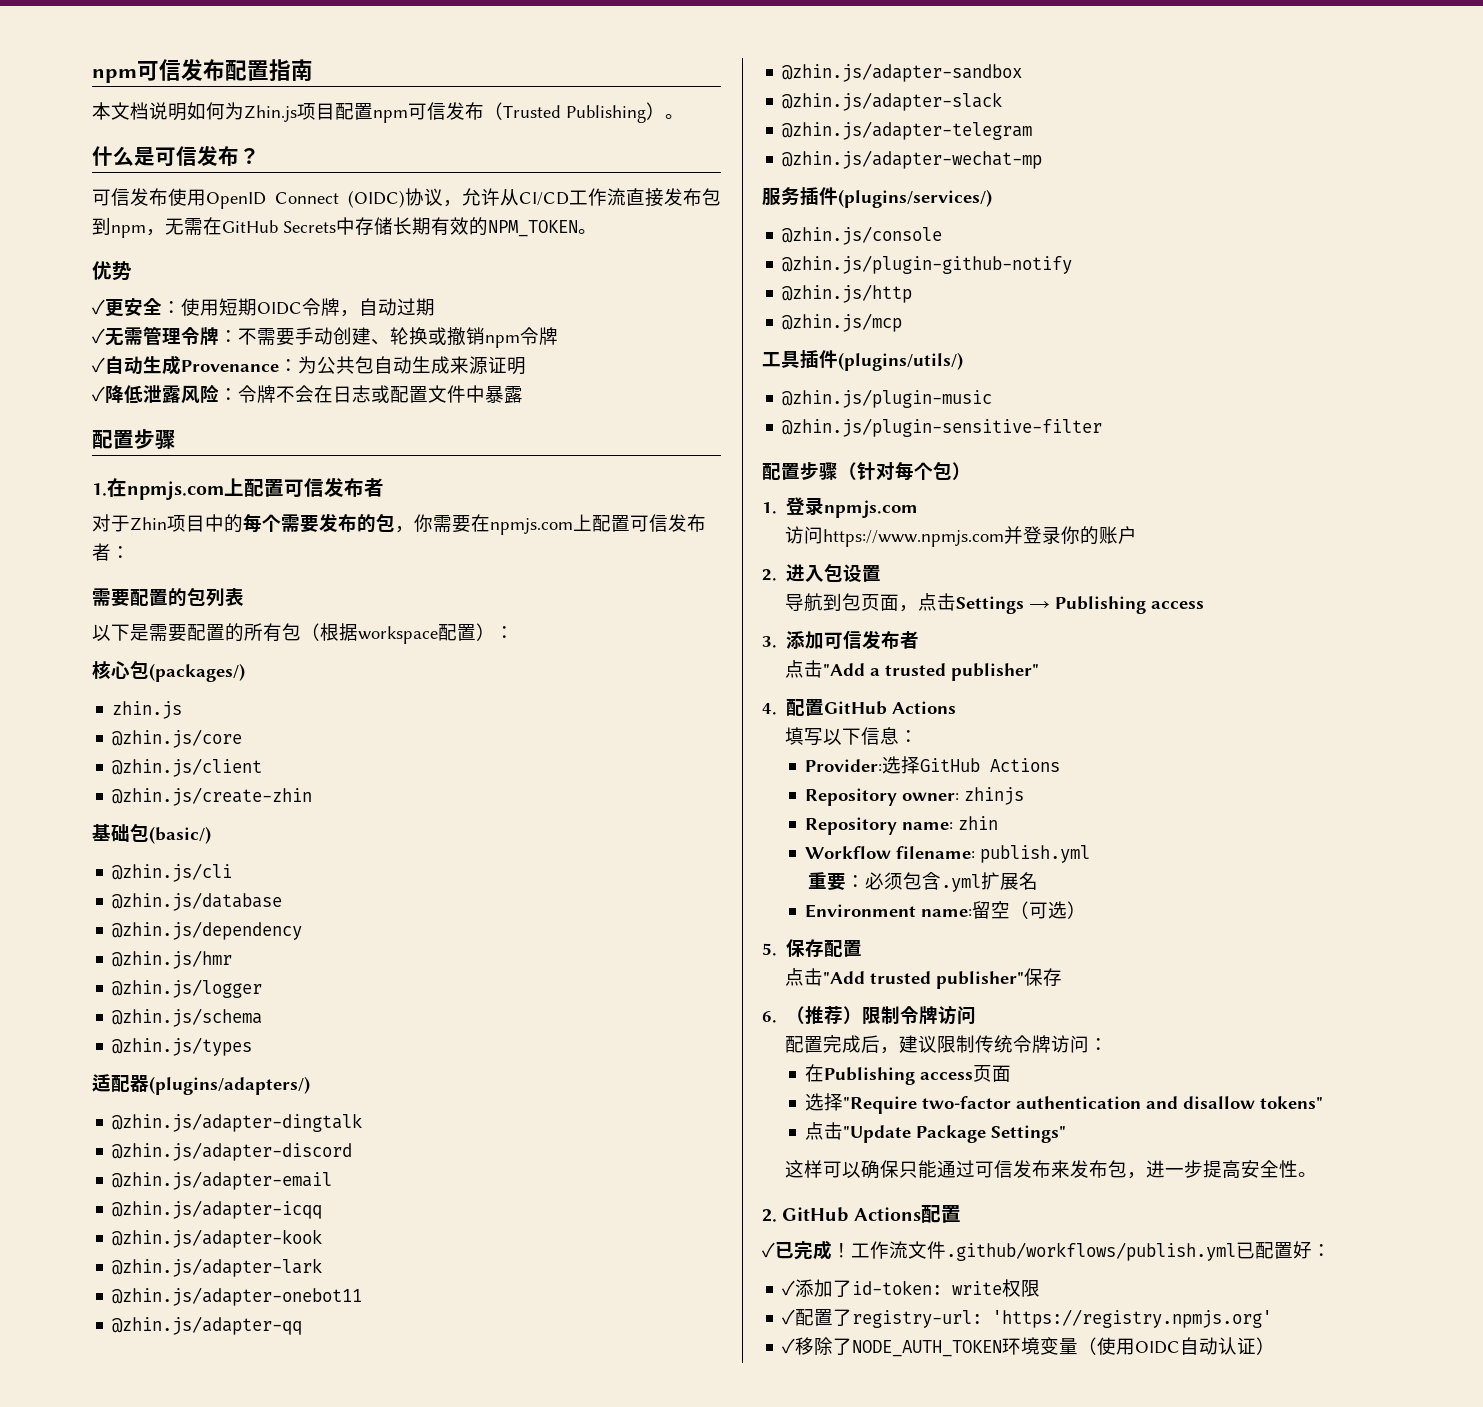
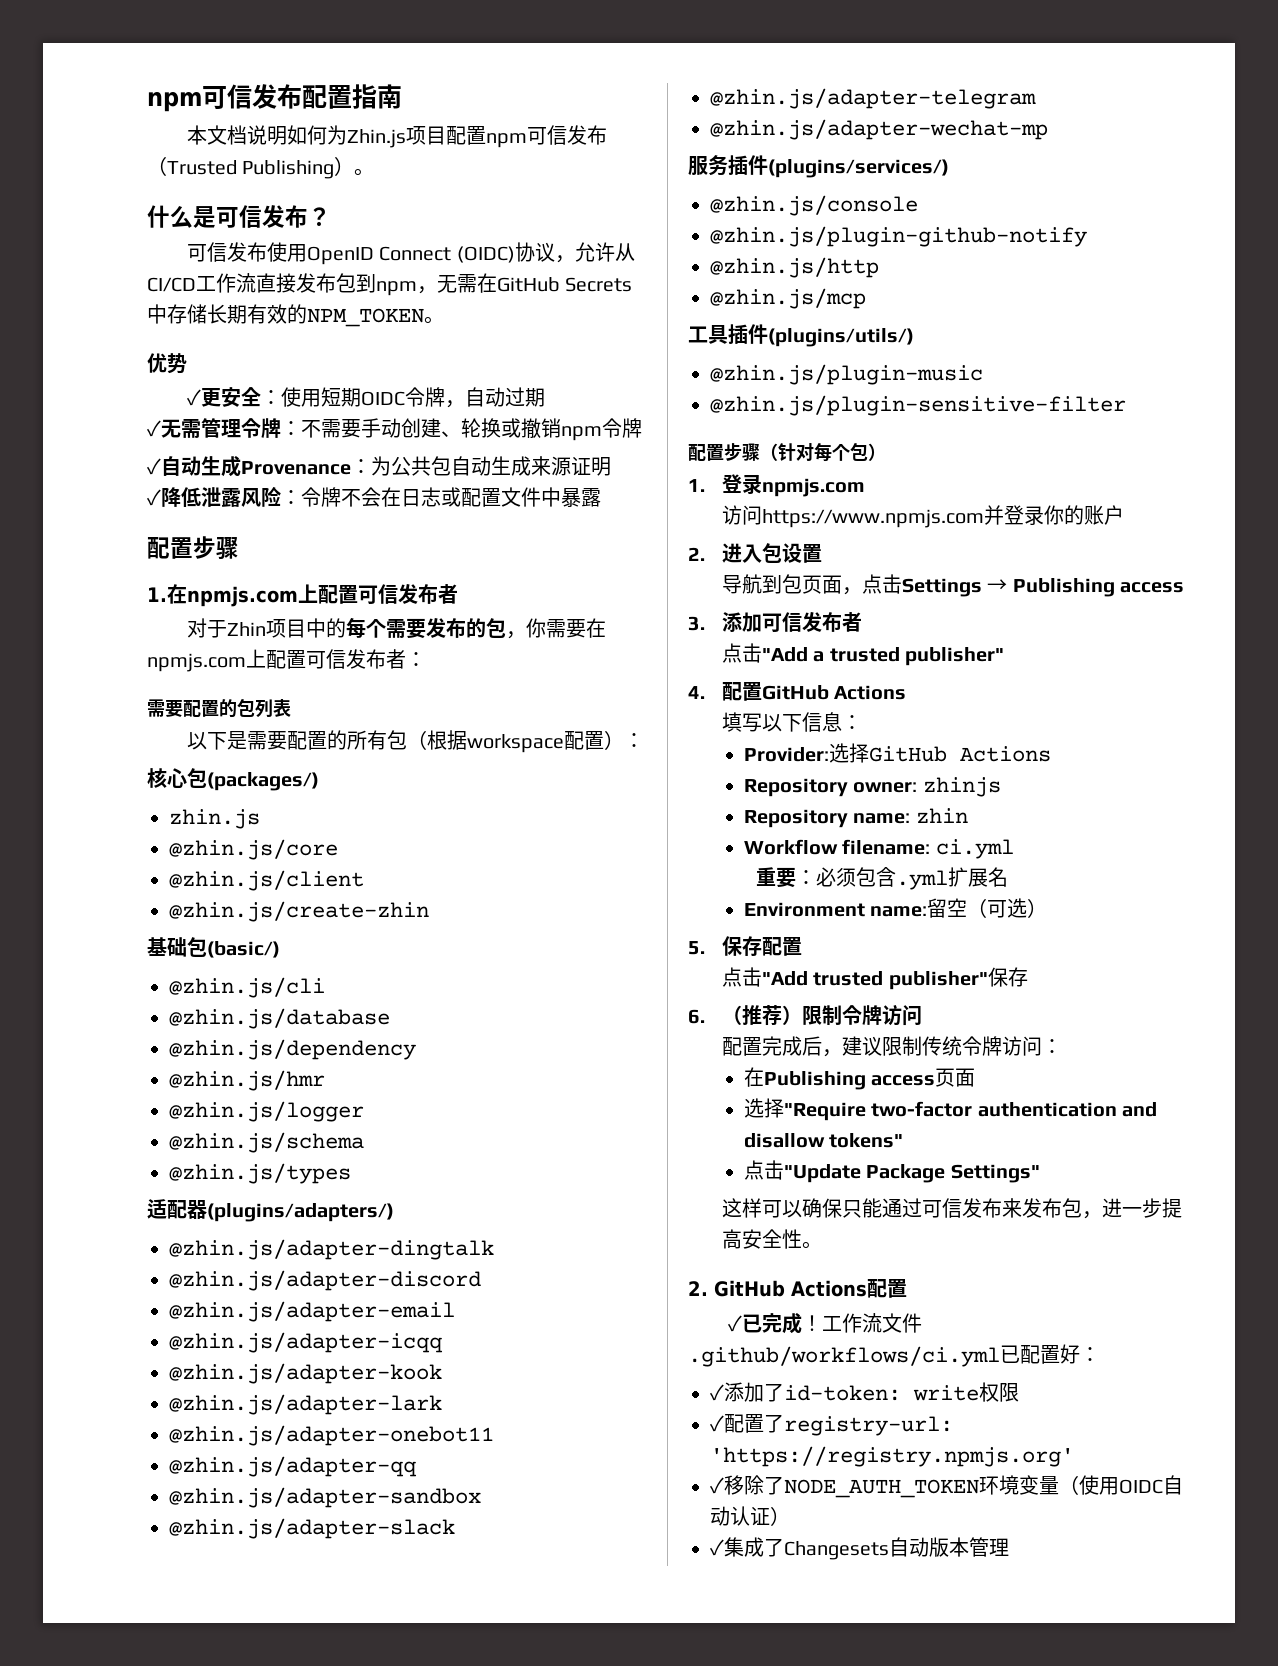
- Workflow filename: publish.yml
+ Workflow filename: ci.yml
- 工作流文件.github/workflows/publish.yml已配置好：
+ 工作流文件.github/workflows/ci.yml已配置好：
+ ✓集成了Changesets自动版本管理

